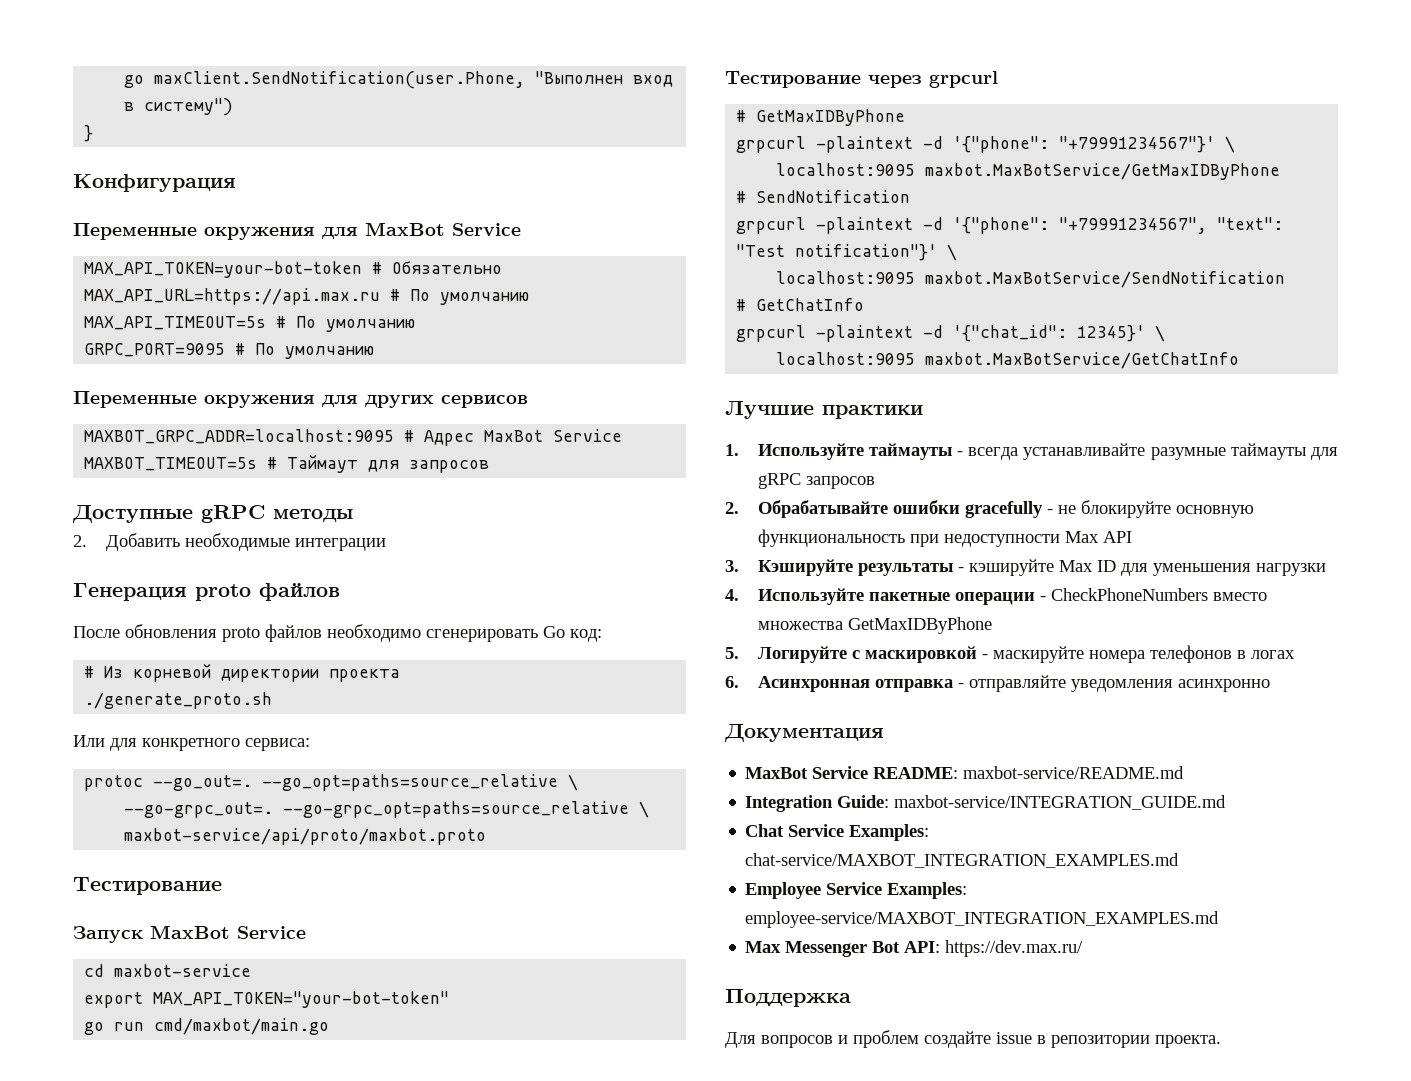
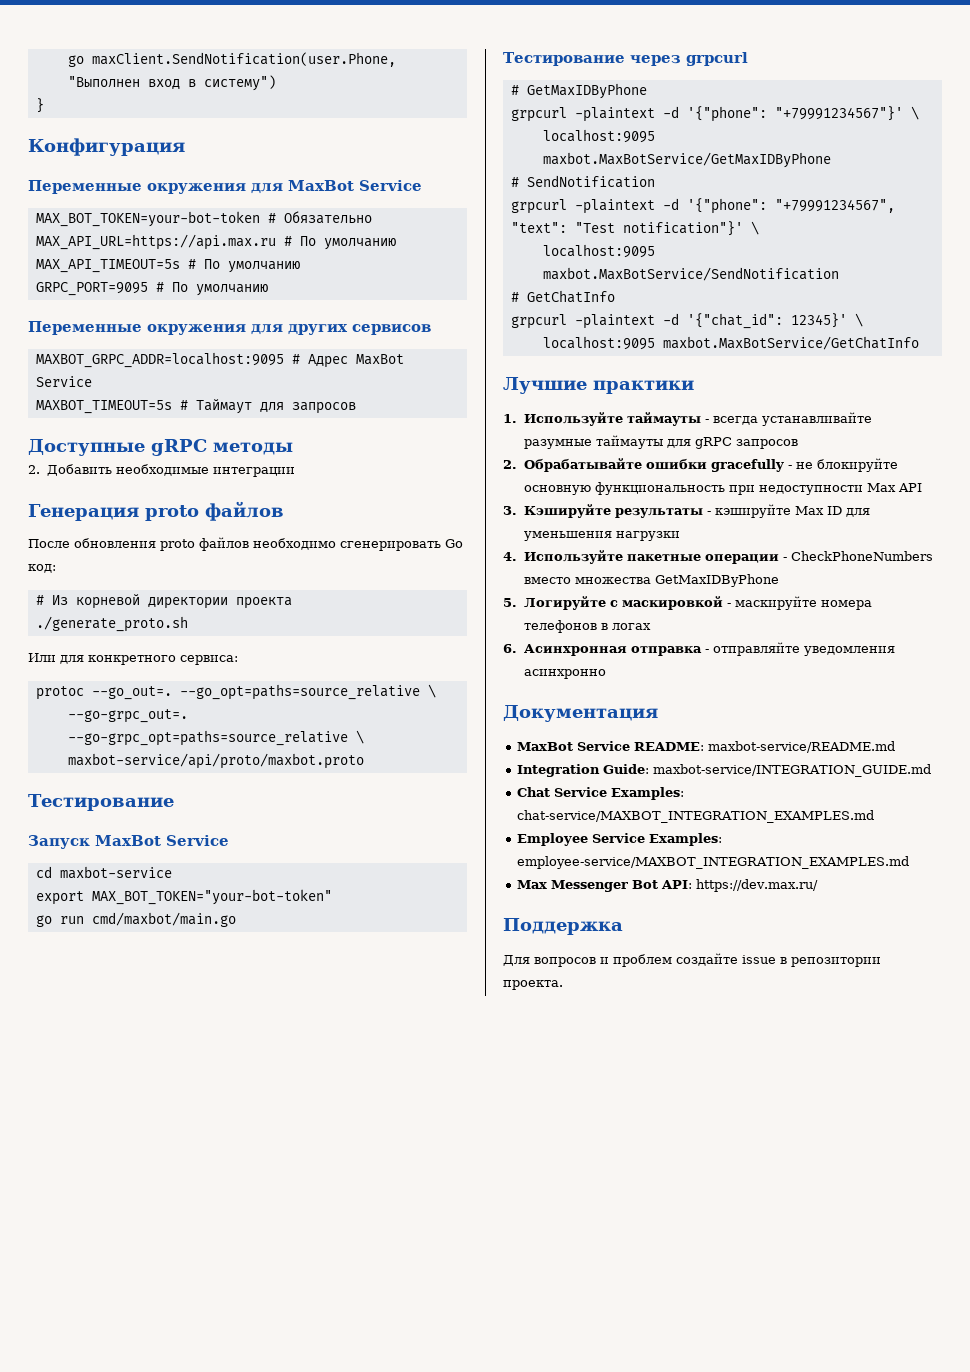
- MAX_API_TOKEN=your-bot-token # Обязательно
+ MAX_BOT_TOKEN=your-bot-token # Обязательно
- export MAX_API_TOKEN="your-bot-token"
+ export MAX_BOT_TOKEN="your-bot-token"

